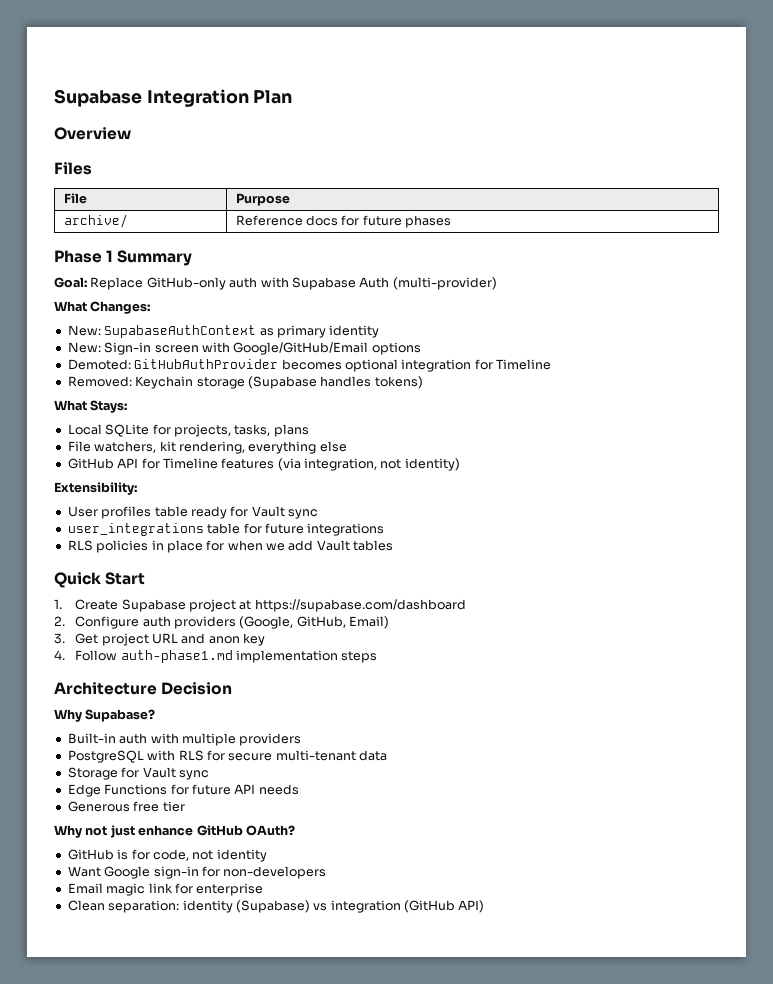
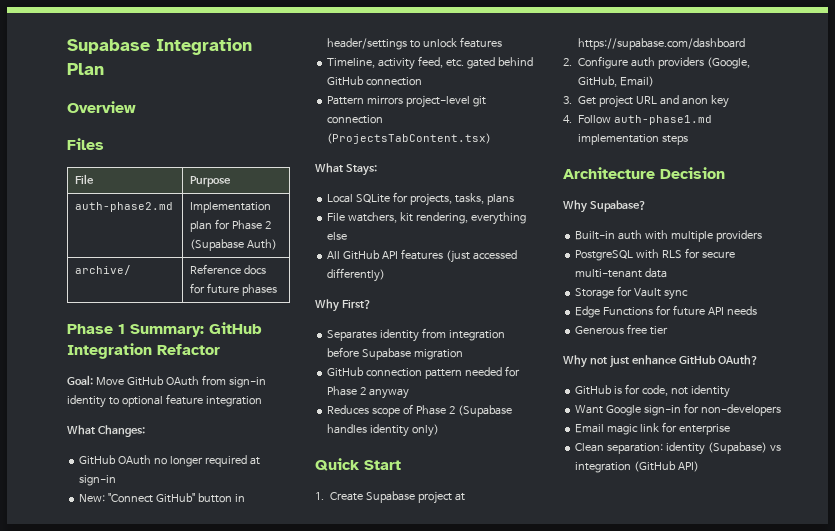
+ auth-phase2.md | Implementation plan for Phase 2 (Supabase Auth)
- Phase 1 Summary
- Goal: Replace GitHub-only auth with Supabase Auth (multi-provider)
+ Phase 1 Summary: GitHub Integration Refactor
+ Goal: Move GitHub OAuth from sign-in identity to optional feature integration
  What Changes:
- New: SupabaseAuthContext as primary identity
- New: Sign-in screen with Google/GitHub/Email options
- Demoted: GitHubAuthProvider becomes optional integration for Timeline
- Removed: Keychain storage (Supabase handles tokens)
+ GitHub OAuth no longer required at sign-in
+ New: "Connect GitHub" button in header/settings to unlock features
+ Timeline, activity feed, etc. gated behind GitHub connection
+ Pattern mirrors project-level git connection (ProjectsTabContent.tsx)
- GitHub API for Timeline features (via integration, not identity)
- Extensibility:
- User profiles table ready for Vault sync
- user_integrations table for future integrations
- RLS policies in place for when we add Vault tables
+ All GitHub API features (just accessed differently)
+ Why First?
+ Separates identity from integration before Supabase migration
+ GitHub connection pattern needed for Phase 2 anyway
+ Reduces scope of Phase 2 (Supabase handles identity only)

